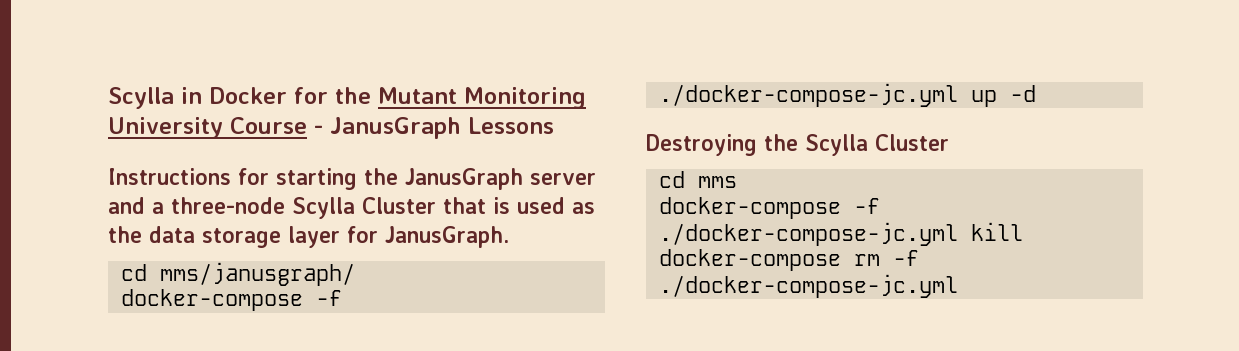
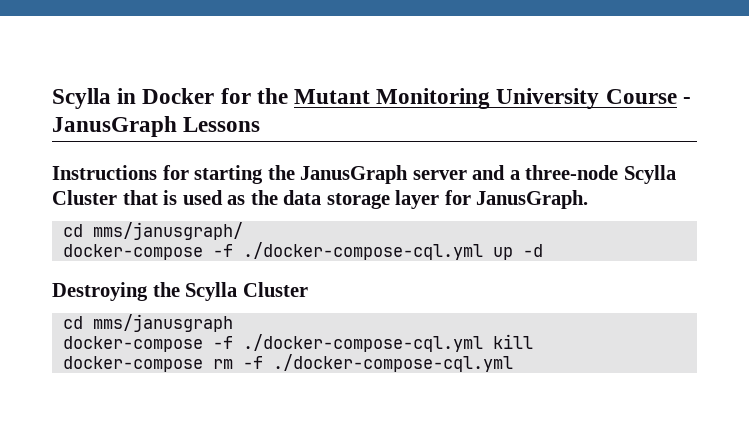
- docker-compose -f ./docker-compose-jc.yml up -d
+ docker-compose -f ./docker-compose-cql.yml up -d
- cd mms
- docker-compose -f ./docker-compose-jc.yml kill
+ cd mms/janusgraph
+ docker-compose -f ./docker-compose-cql.yml kill
- docker-compose rm -f ./docker-compose-jc.yml
+ docker-compose rm -f ./docker-compose-cql.yml

